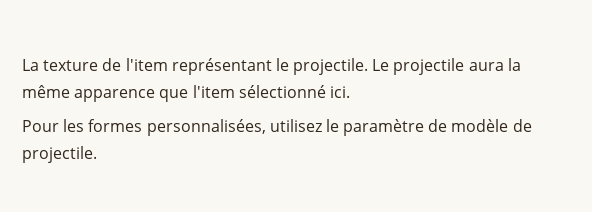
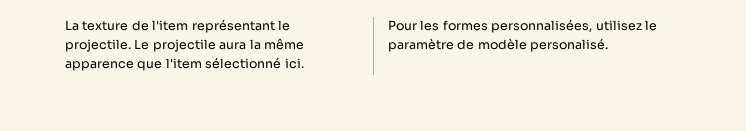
- Pour les formes personnalisées, utilisez le paramètre de modèle de projectile.
+ Pour les formes personnalisées, utilisez le paramètre de modèle personalisé.

